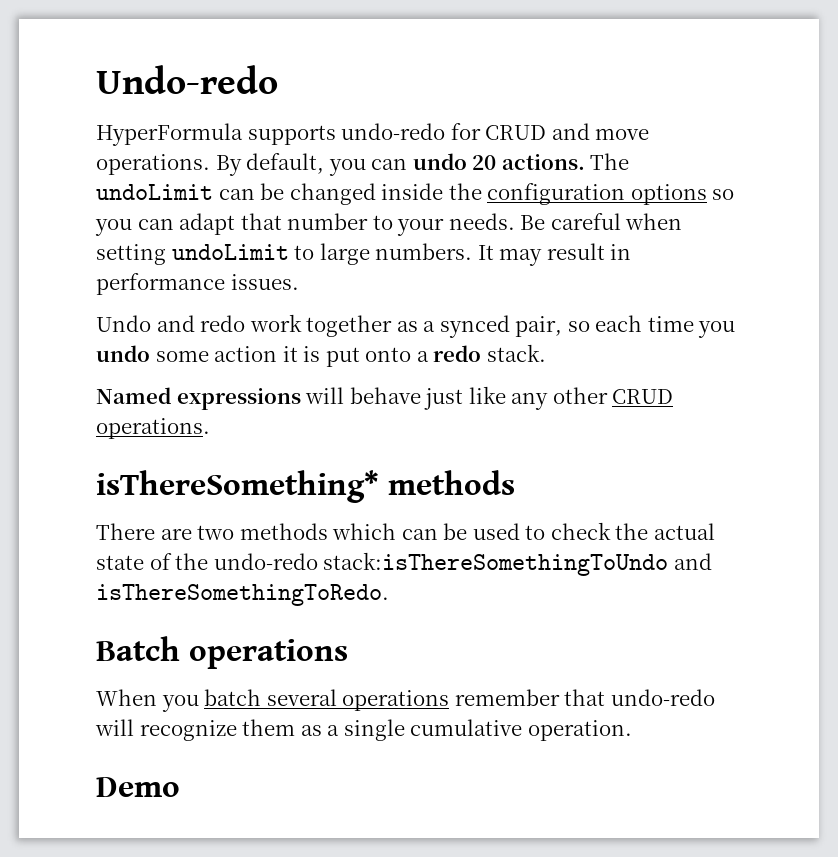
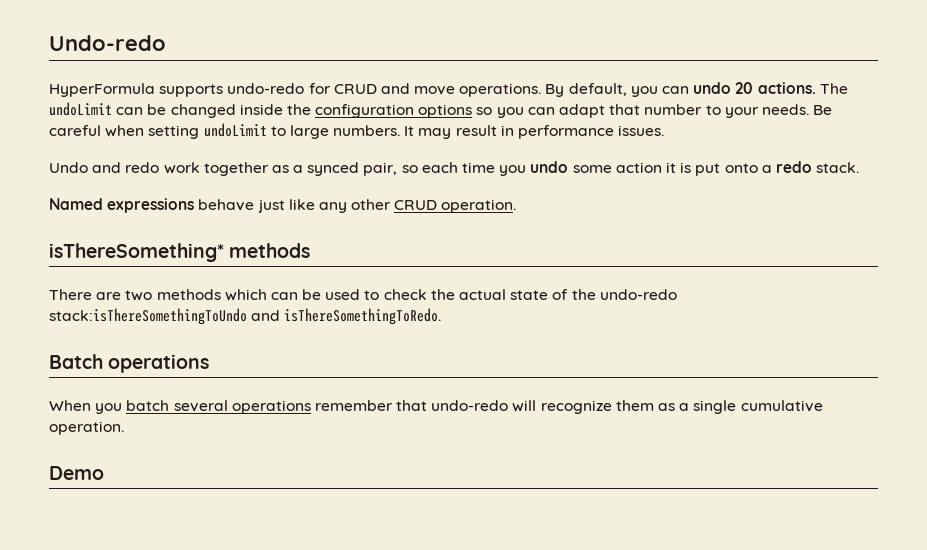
- Named expressions will behave just like any other CRUD operations.
+ Named expressions behave just like any other CRUD operation.

